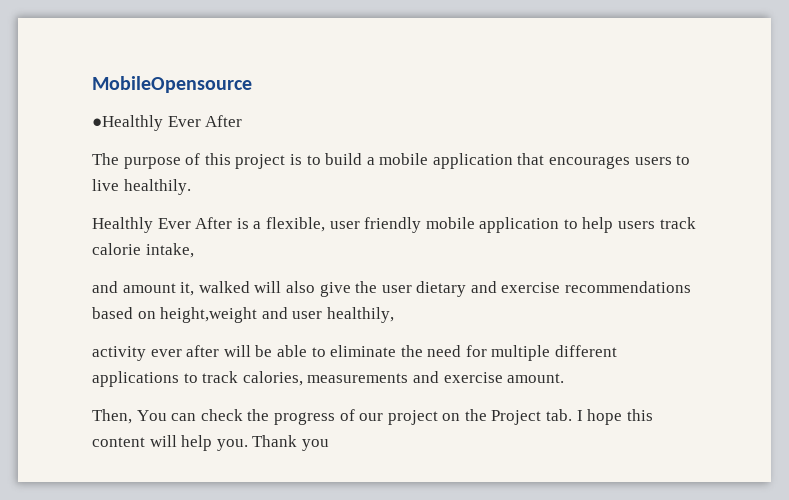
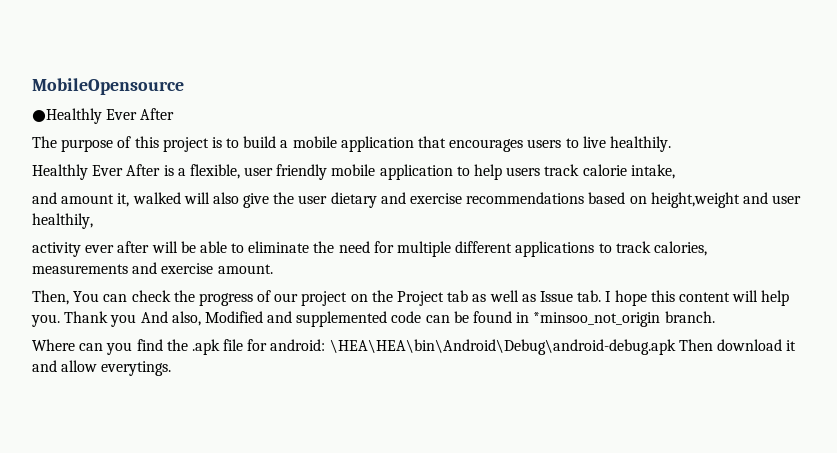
- Then, You can check the progress of our project on the Project tab. I hope this content will help you.
+ Then, You can check the progress of our project on the Project tab as well as Issue tab. I hope this content will help you.
- Thank you
+ Thank you And also, Modified and supplemented code can be found in *minsoo_not_origin branch.
+ Where can you find the .apk file for android: \HEA\HEA\bin\Android\Debug\android-debug.apk Then download it and allow everytings.

